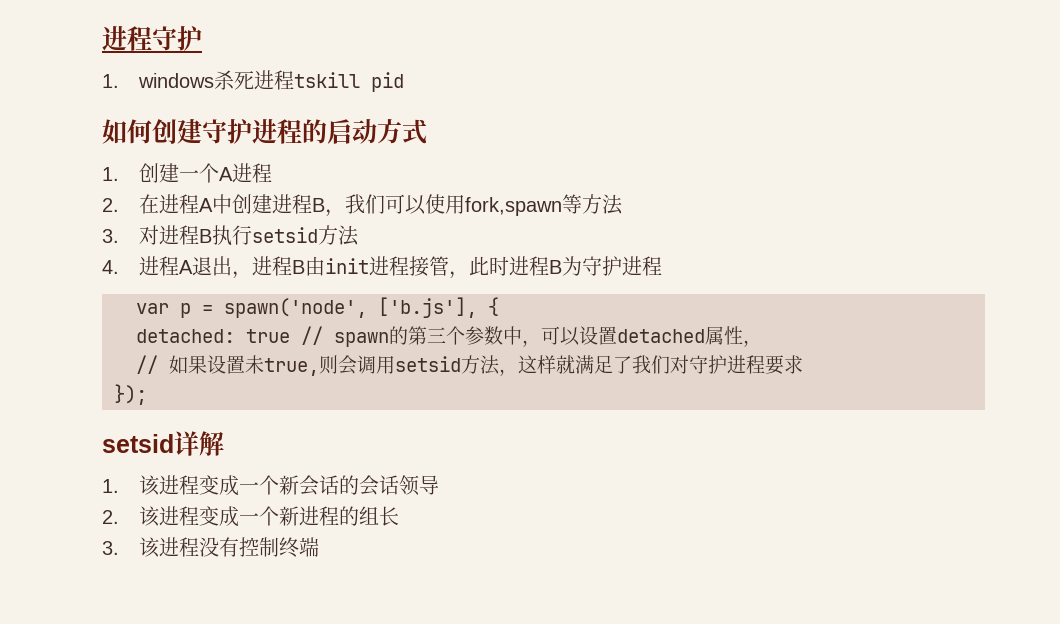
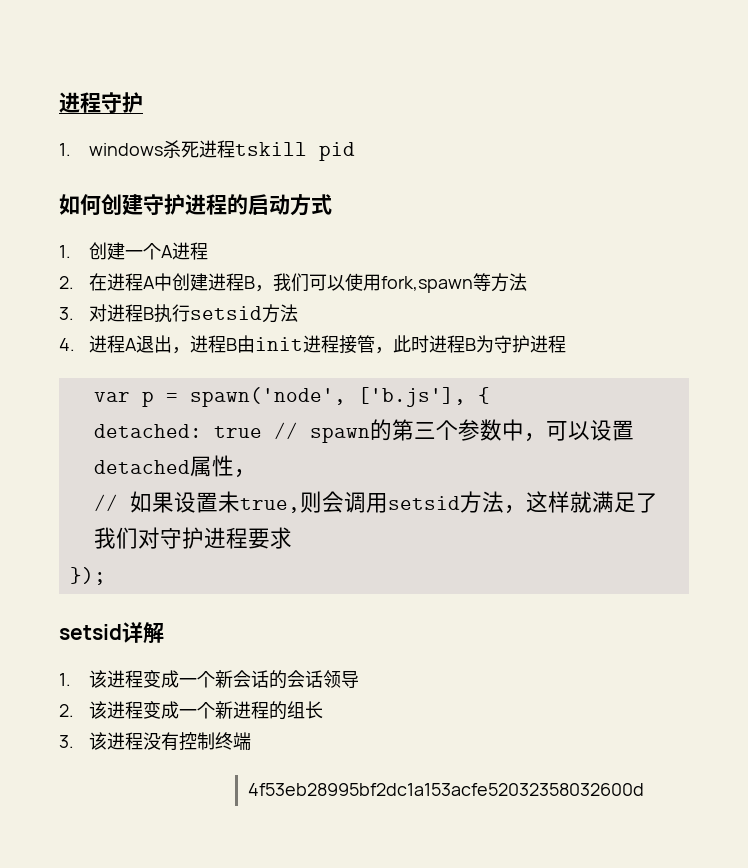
+ 4f53eb28995bf2dc1a153acfe52032358032600d

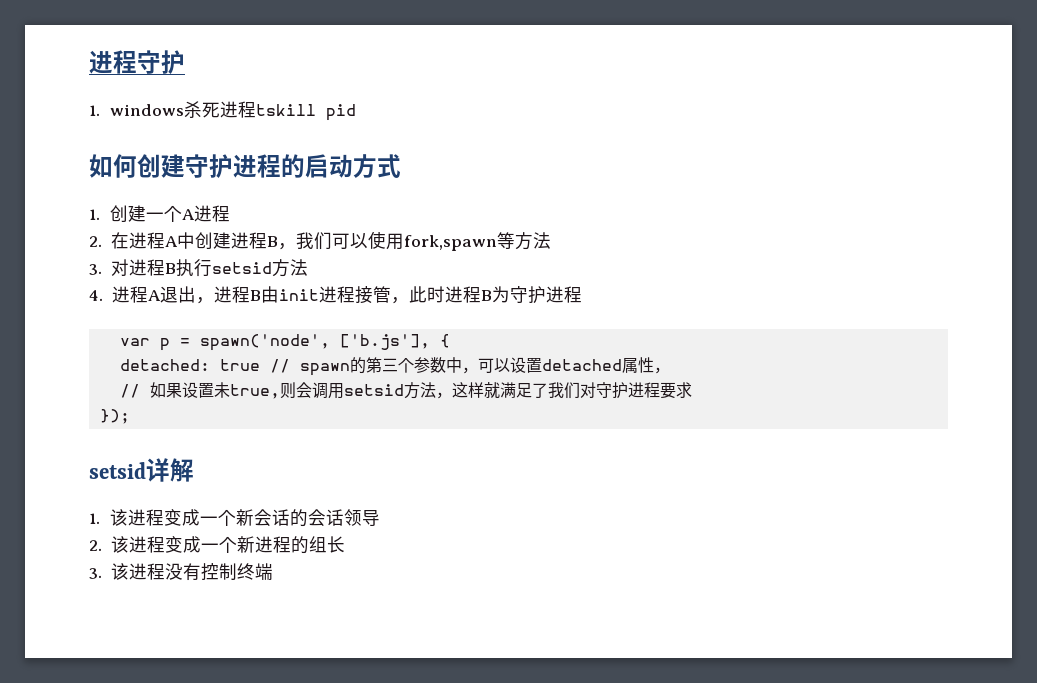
- 4f53eb28995bf2dc1a153acfe52032358032600d

